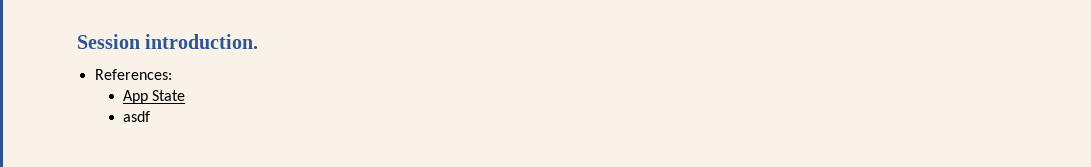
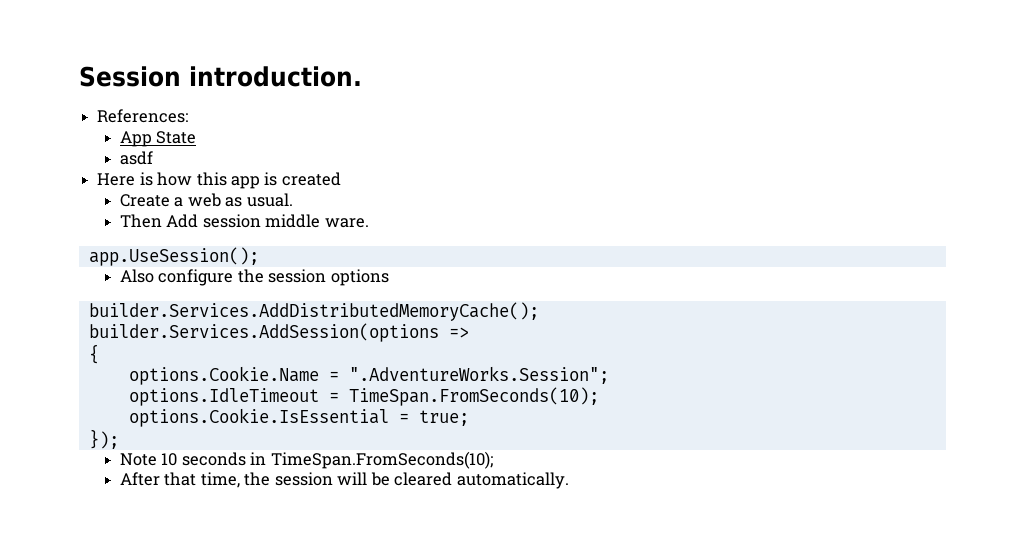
+ Here is how this app is created
+ Create a web as usual.
+ Then Add session middle ware.
+ app.UseSession();
+ Also configure the session options
+ builder.Services.AddDistributedMemoryCache();
+ builder.Services.AddSession(options =>
+ {
+ options.Cookie.Name = ".AdventureWorks.Session";
+ options.IdleTimeout = TimeSpan.FromSeconds(10);
+ options.Cookie.IsEssential = true;
+ });
+ Note 10 seconds in TimeSpan.FromSeconds(10);
+ After that time, the session will be cleared automatically.

